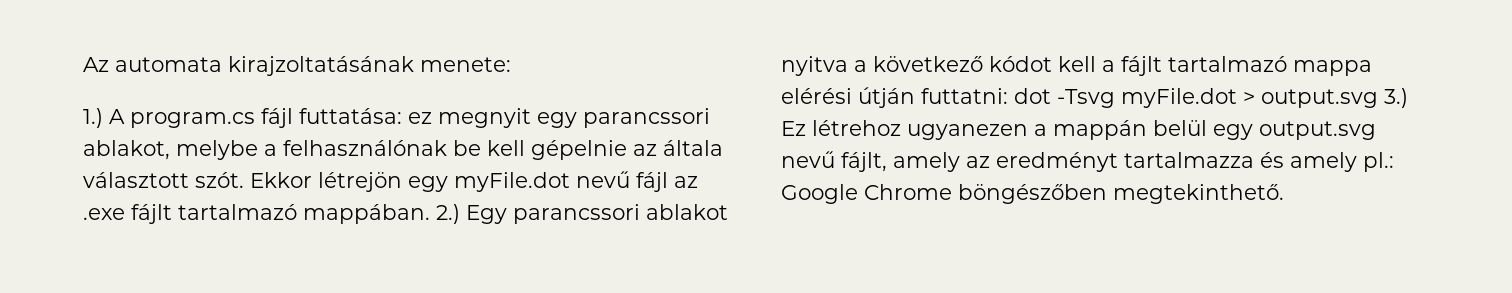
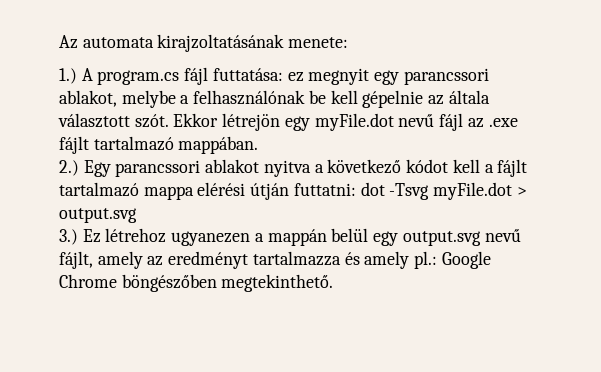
- Ekkor létrejön egy myFile.dot nevű fájl az .exe fájlt tartalmazó mappában. 2.) Egy parancssori ablakot nyitva a következő kódot kell a fájlt tartalmazó mappa elérési útján futtatni: dot -Tsvg myFile.dot > output.svg 3.) Ez létrehoz ugyanezen a mappán belül egy output.svg nevű fájlt, amely az eredményt tartalmazza és amely pl.: Google Chrome böngészőben megtekinthető.
+ Ekkor létrejön egy myFile.dot nevű fájl az .exe fájlt tartalmazó mappában.
+ 2.) Egy parancssori ablakot nyitva a következő kódot kell a fájlt tartalmazó mappa elérési útján futtatni: dot -Tsvg myFile.dot > output.svg
+ 3.) Ez létrehoz ugyanezen a mappán belül egy output.svg nevű fájlt, amely az eredményt tartalmazza és amely pl.: Google Chrome böngészőben megtekinthető.

